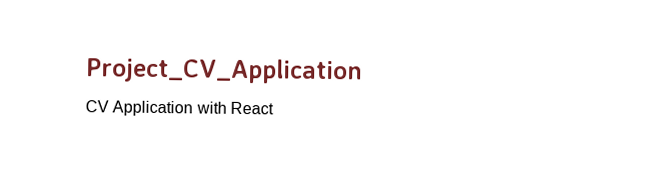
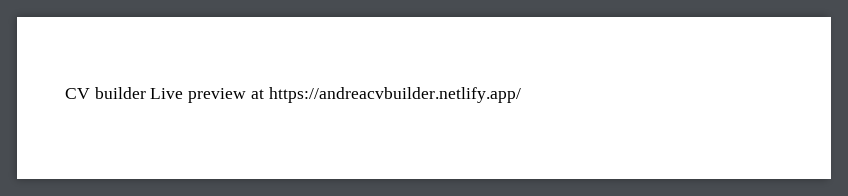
- Project_CV_Application
- CV Application with React
+ CV builder Live preview at https://andreacvbuilder.netlify.app/

